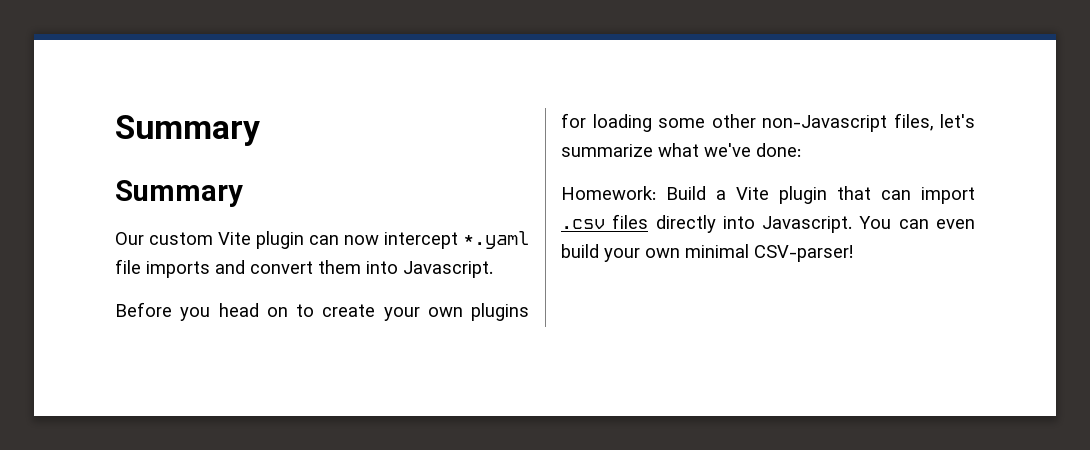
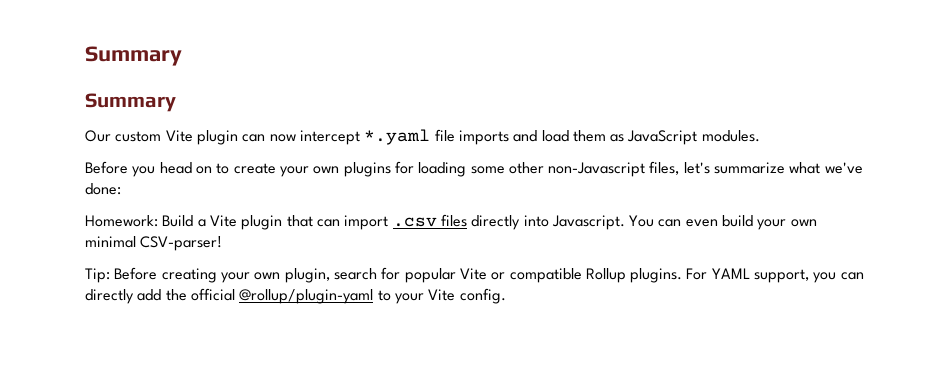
- Our custom Vite plugin can now intercept *.yaml file imports and convert them into Javascript.
+ Our custom Vite plugin can now intercept *.yaml file imports and load them as JavaScript modules.
+ Tip: Before creating your own plugin, search for popular Vite or compatible Rollup plugins. For YAML support, you can directly add the official @rollup/plugin-yaml to your Vite config.

